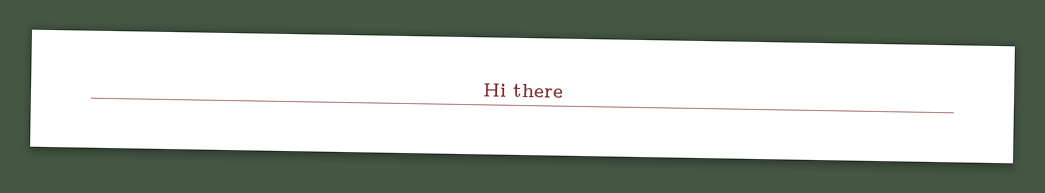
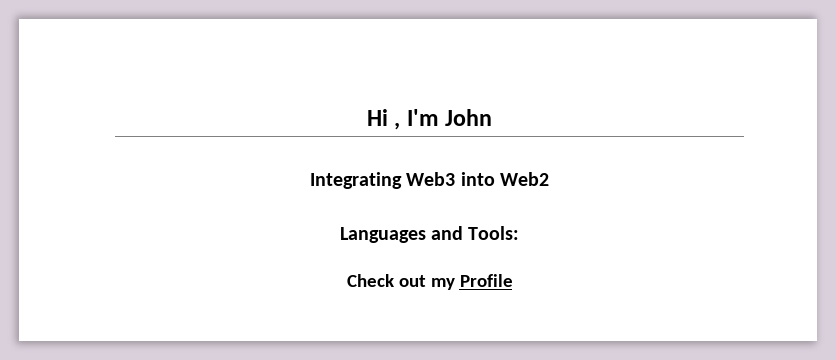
- Hi there
+ Hi , I'm John
+ Integrating Web3 into Web2
+ Languages and Tools:
+ Check out my Profile

